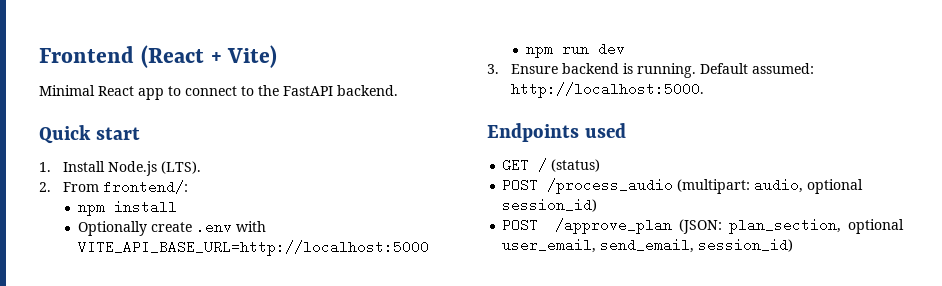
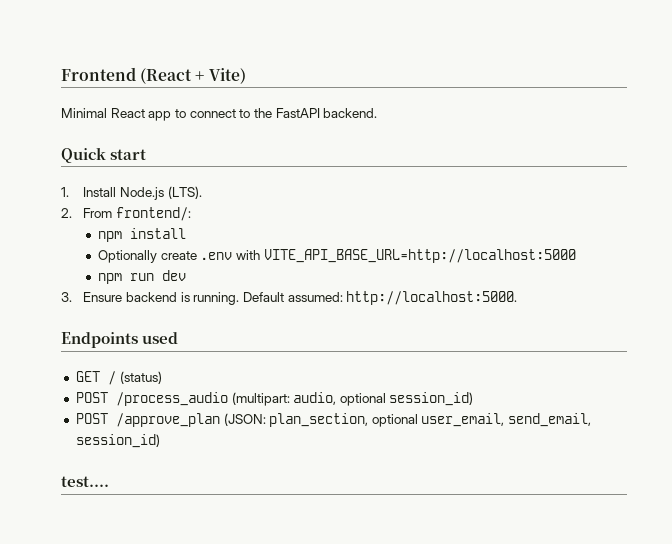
+ test....

